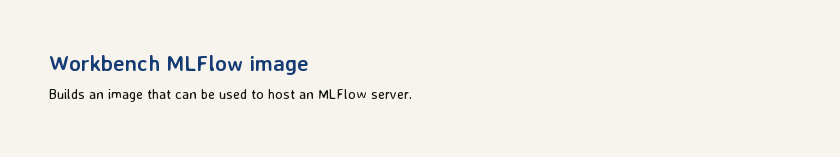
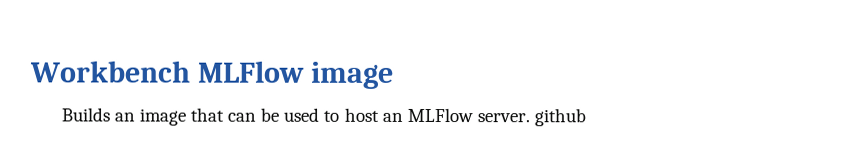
- Builds an image that can be used to host an MLFlow server.
+ Builds an image that can be used to host an MLFlow server. github

